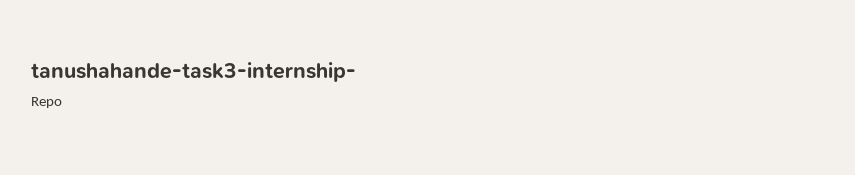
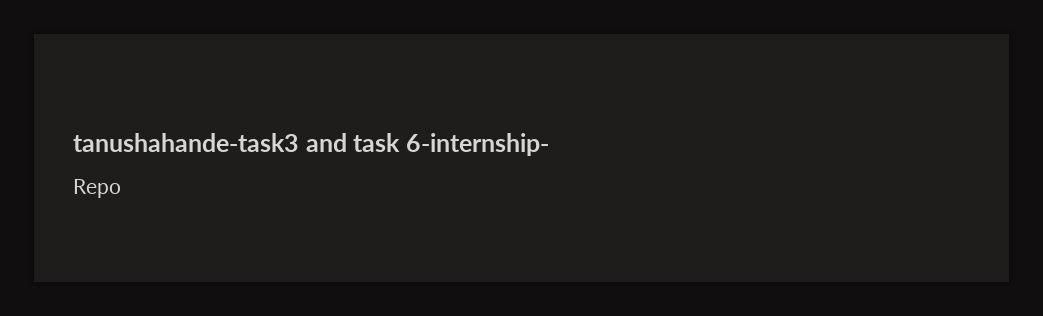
- tanushahande-task3-internship-
+ tanushahande-task3 and task 6-internship-

